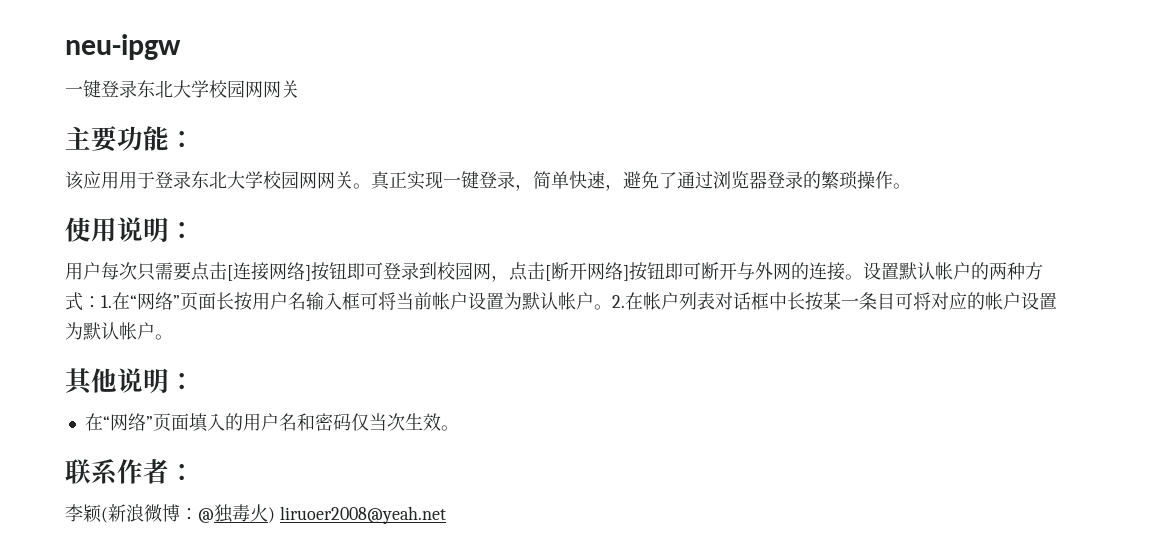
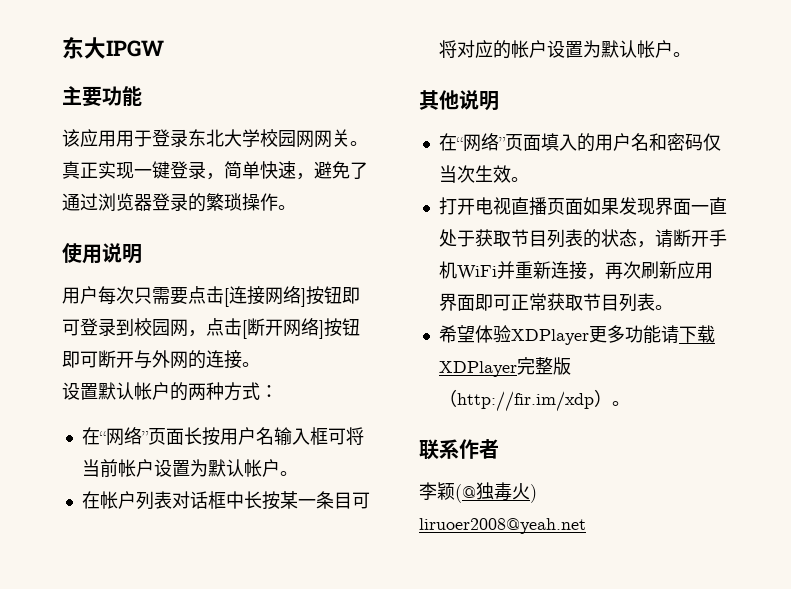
- neu-ipgw
- 一键登录东北大学校园网网关
+ 东大IPGW
- 主要功能：
+ 主要功能
- 使用说明：
+ 使用说明
- 用户每次只需要点击[连接网络]按钮即可登录到校园网，点击[断开网络]按钮即可断开与外网的连接。设置默认帐户的两种方式：1.在“网络”页面长按用户名输入框可将当前帐户设置为默认帐户。2.在帐户列表对话框中长按某一条目可将对应的帐户设置为默认帐户。
+ 用户每次只需要点击[连接网络]按钮即可登录到校园网，点击[断开网络]按钮即可断开与外网的连接。
+ 设置默认帐户的两种方式：
+ 在“网络”页面长按用户名输入框可将当前帐户设置为默认帐户。
+ 在帐户列表对话框中长按某一条目可将对应的帐户设置为默认帐户。
- 其他说明：
+ 其他说明
+ 打开电视直播页面如果发现界面一直处于获取节目列表的状态，请断开手机WiFi并重新连接，再次刷新应用界面即可正常获取节目列表。
+ 希望体验XDPlayer更多功能请下载XDPlayer完整版（http://fir.im/xdp）。
- 联系作者：
+ 联系作者
- 李颖(新浪微博：@独毒火) liruoer2008@yeah.net
+ 李颖(@独毒火)
+ liruoer2008@yeah.net

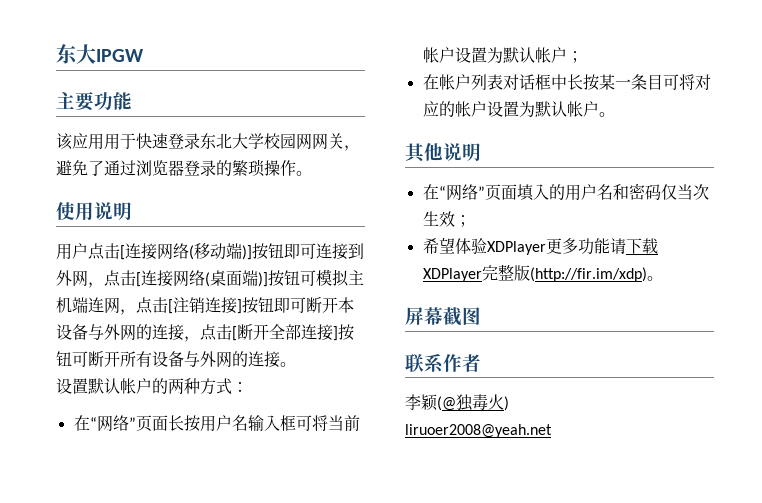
- 该应用用于登录东北大学校园网网关。真正实现一键登录，简单快速，避免了通过浏览器登录的繁琐操作。
+ 该应用用于快速登录东北大学校园网网关，避免了通过浏览器登录的繁琐操作。
- 用户每次只需要点击[连接网络]按钮即可登录到校园网，点击[断开网络]按钮即可断开与外网的连接。
+ 用户点击[连接网络(移动端)]按钮即可连接到外网，点击[连接网络(桌面端)]按钮可模拟主机端连网，点击[注销连接]按钮即可断开本设备与外网的连接，点击[断开全部连接]按钮可断开所有设备与外网的连接。
- 在“网络”页面长按用户名输入框可将当前帐户设置为默认帐户。
+ 在“网络”页面长按用户名输入框可将当前帐户设置为默认帐户；
- 在“网络”页面填入的用户名和密码仅当次生效。
- 打开电视直播页面如果发现界面一直处于获取节目列表的状态，请断开手机WiFi并重新连接，再次刷新应用界面即可正常获取节目列表。
+ 在“网络”页面填入的用户名和密码仅当次生效；
- 希望体验XDPlayer更多功能请下载XDPlayer完整版（http://fir.im/xdp）。
+ 希望体验XDPlayer更多功能请下载XDPlayer完整版(http://fir.im/xdp)。
+ 屏幕截图

